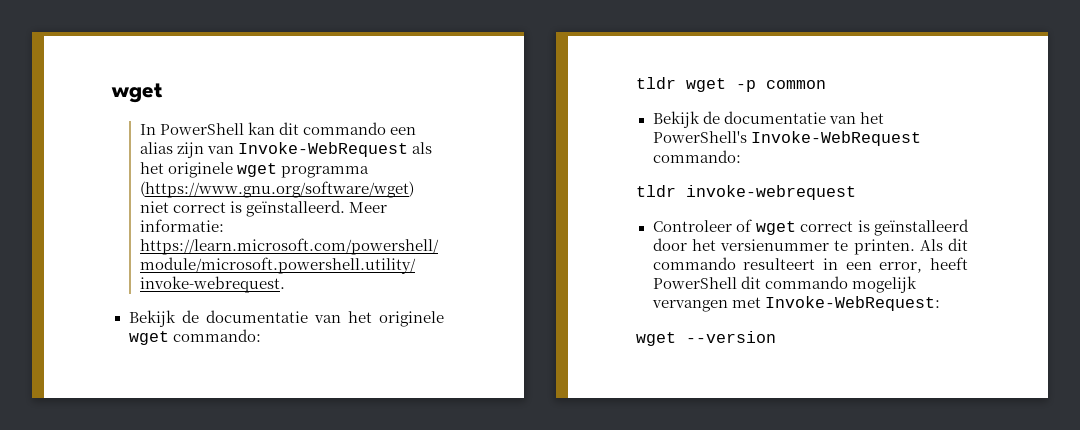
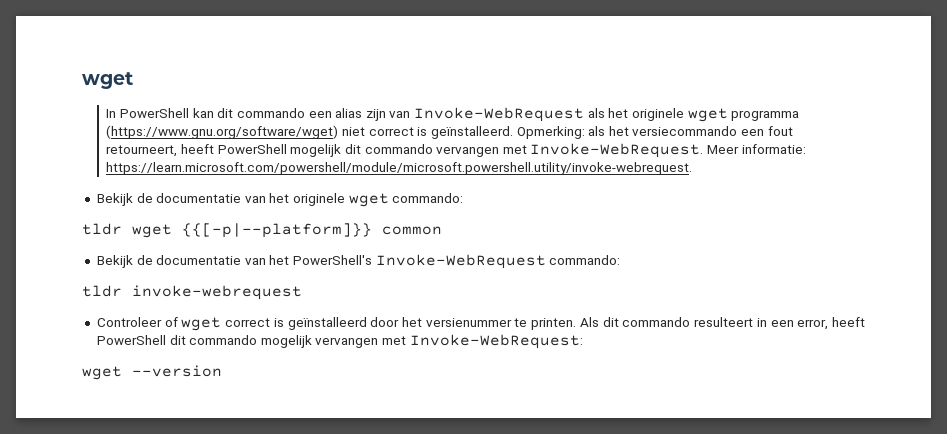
+ Opmerking: als het versiecommando een fout retourneert, heeft PowerShell mogelijk dit commando vervangen met Invoke-WebRequest.
- tldr wget -p common
+ tldr wget {{[-p|--platform]}} common

